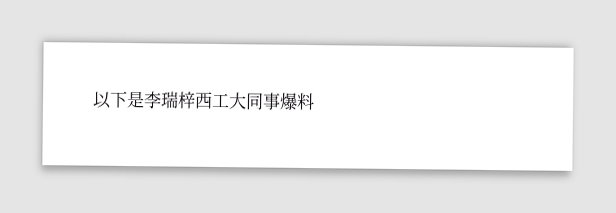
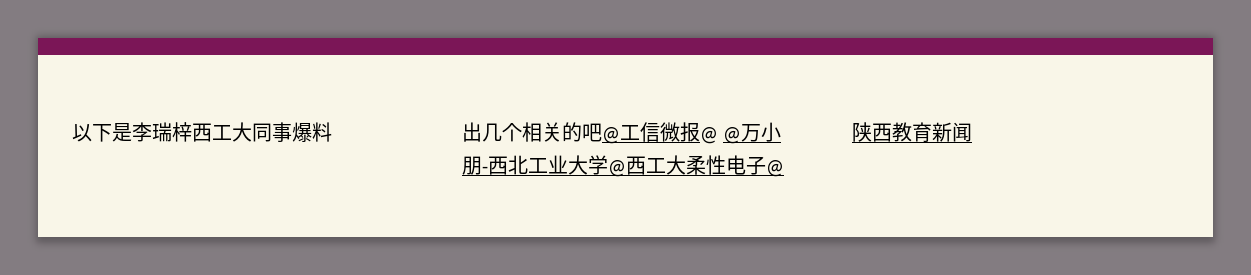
+ 出几个相关的吧@工信微报@ @万小朋-西北工业大学@西工大柔性电子@陕西教育新闻

